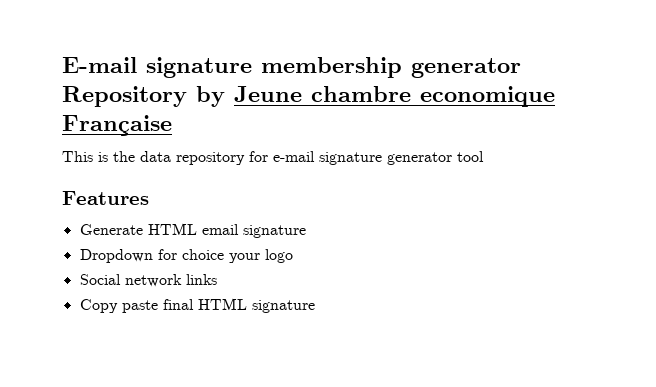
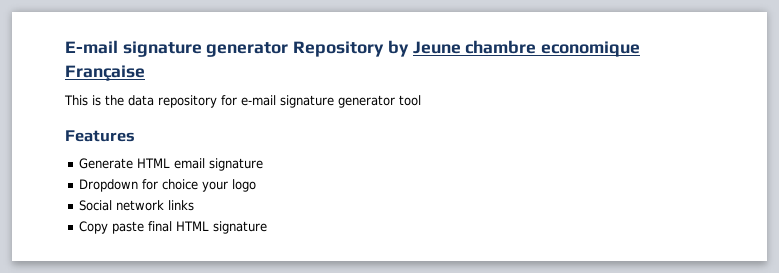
- E-mail signature membership generator Repository by Jeune chambre economique Française
+ E-mail signature generator Repository by Jeune chambre economique Française

